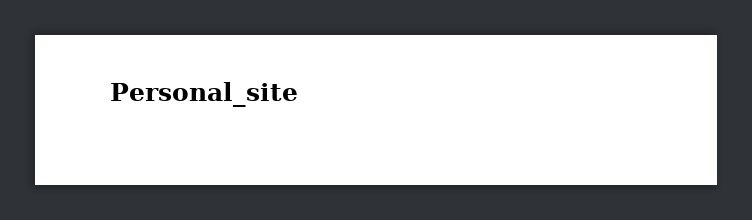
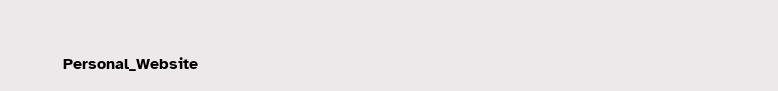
- Personal_site
+ Personal_Website

